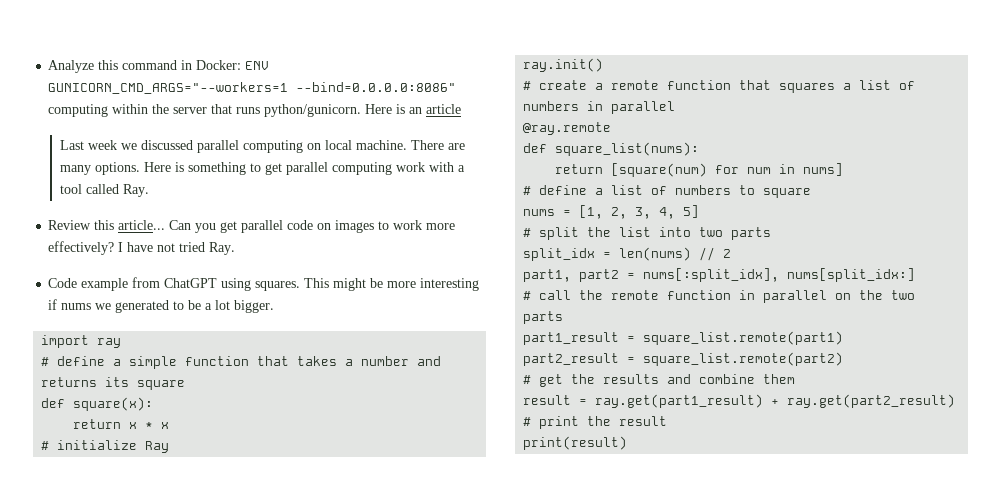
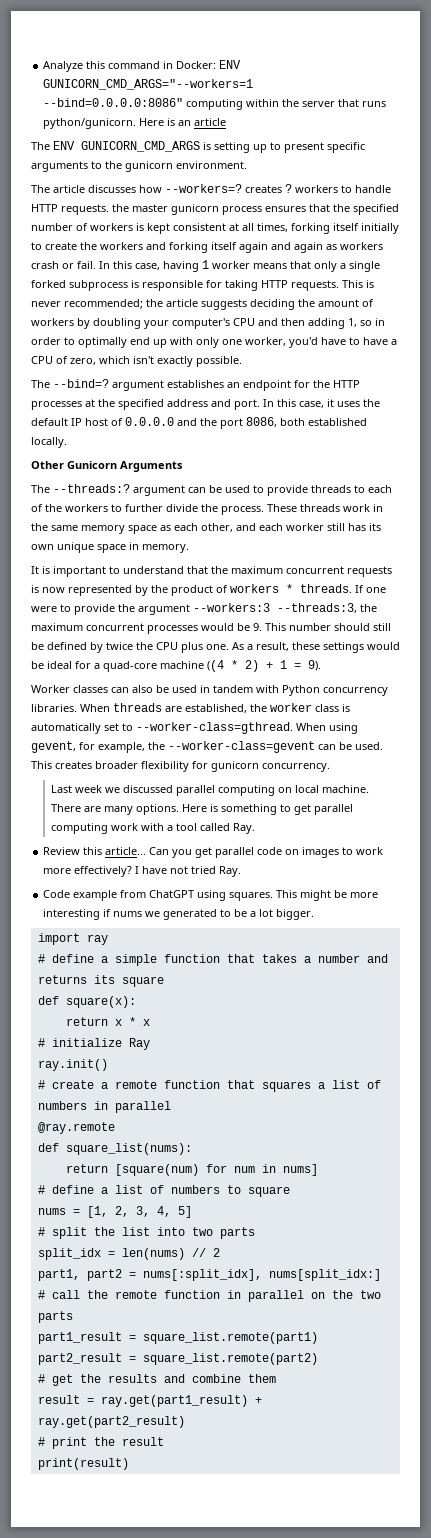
+ The ENV GUNICORN_CMD_ARGS is setting up to present specific arguments to the gunicorn environment.
+ The article discusses how --workers=? creates ? workers to handle HTTP requests. the master gunicorn process ensures that the specified number of workers is kept consistent at all times, forking itself initially to create the workers and forking itself again and again as workers crash or fail. In this case, having 1 worker means that only a single forked subprocess is responsible for taking HTTP requests. This is never recommended; the article suggests deciding the amount of workers by doubling your computer's CPU and then adding 1, so in order to optimally end up with only one worker, you'd have to have a CPU of zero, which isn't exactly possible.
+ The --bind=? argument establishes an endpoint for the HTTP processes at the specified address and port. In this case, it uses the default IP host of 0.0.0.0 and the port 8086, both established locally.
+ Other Gunicorn Arguments
+ The --threads:? argument can be used to provide threads to each of the workers to further divide the process. These threads work in the same memory space as each other, and each worker still has its own unique space in memory.
+ It is important to understand that the maximum concurrent requests is now represented by the product of workers * threads. If one were to provide the argument --workers:3 --threads:3, the maximum concurrent processes would be 9. This number should still be defined by twice the CPU plus one. As a result, these settings would be ideal for a quad-core machine ((4 * 2) + 1 = 9).
+ Worker classes can also be used in tandem with Python concurrency libraries. When threads are established, the worker class is automatically set to --worker-class=gthread. When using gevent, for example, the --worker-class=gevent can be used. This creates broader flexibility for gunicorn concurrency.

